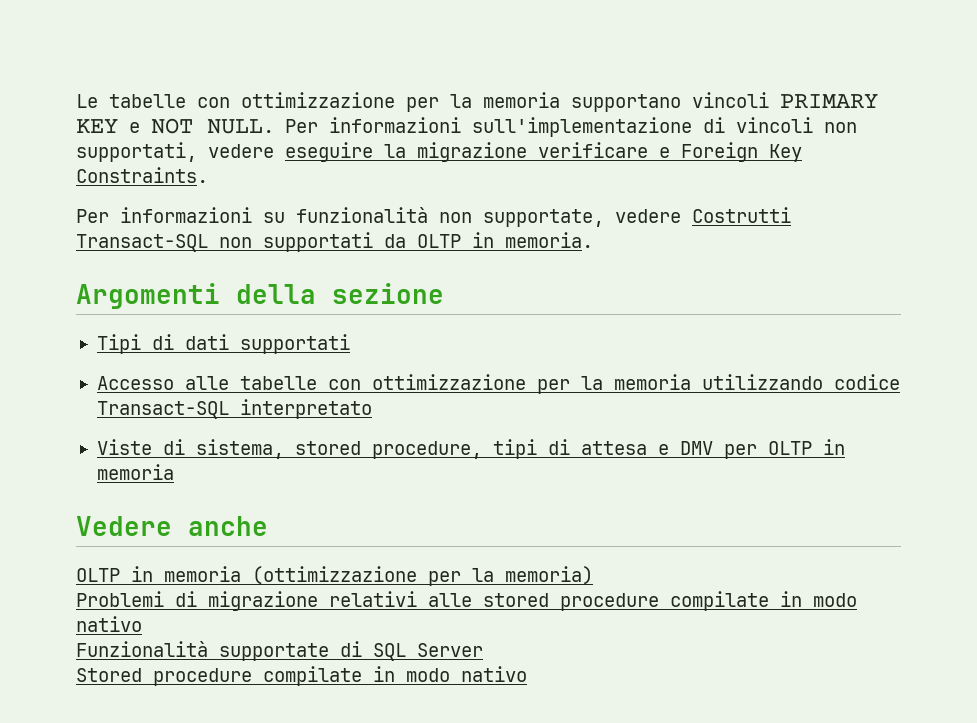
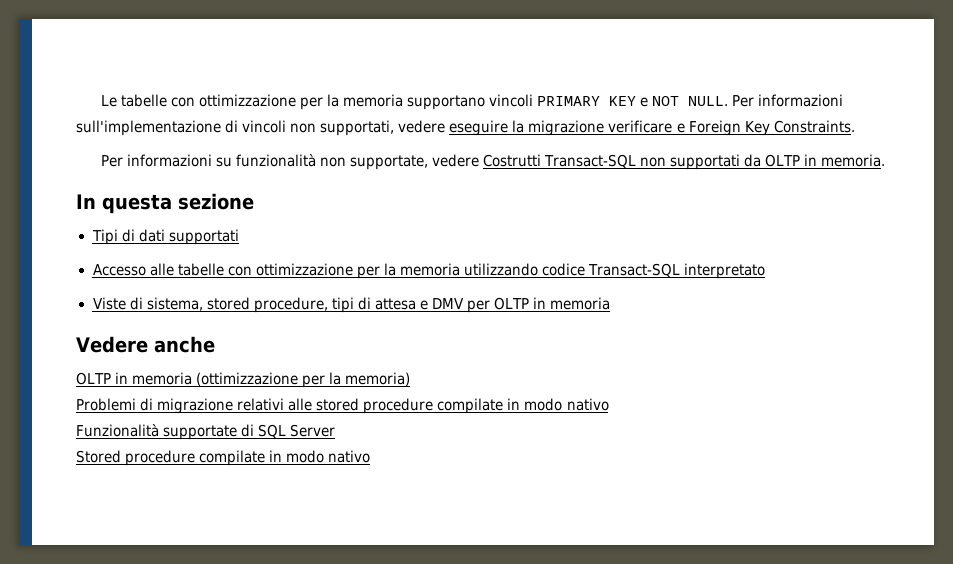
- Argomenti della sezione
+ In questa sezione

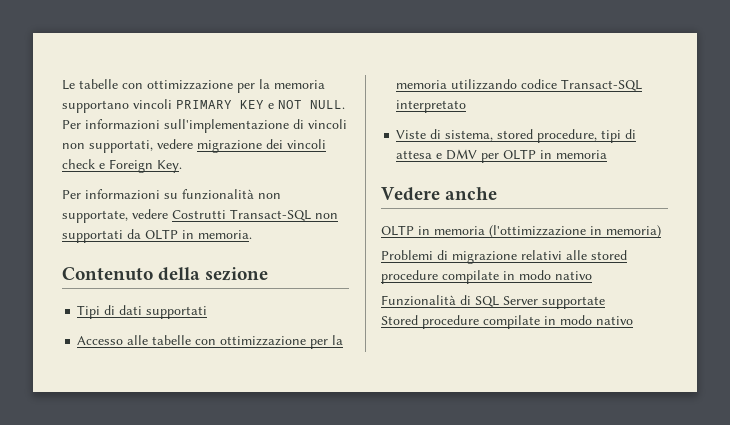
- Per informazioni sull'implementazione di vincoli non supportati, vedere eseguire la migrazione verificare e Foreign Key Constraints.
+ Per informazioni sull'implementazione di vincoli non supportati, vedere migrazione dei vincoli check e Foreign Key.
- In questa sezione
+ Contenuto della sezione
- OLTP in memoria (ottimizzazione per la memoria)
+ OLTP in memoria (l'ottimizzazione in memoria)
- Funzionalità supportate di SQL Server
+ Funzionalità di SQL Server supportate

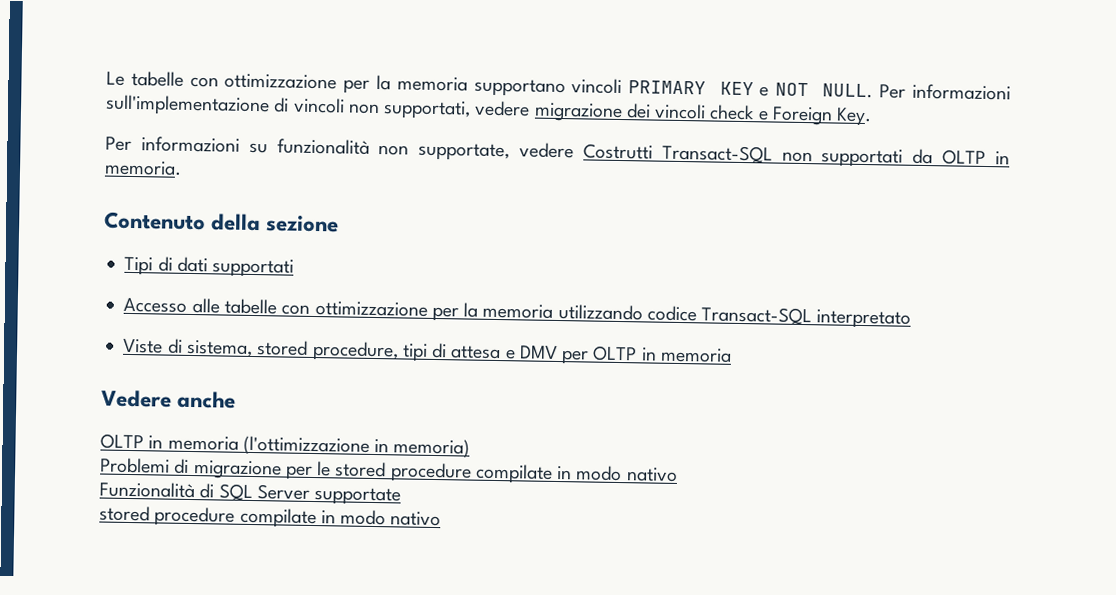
- Problemi di migrazione relativi alle stored procedure compilate in modo nativo
+ Problemi di migrazione per le stored procedure compilate in modo nativo
  Funzionalità di SQL Server supportate
- Stored procedure compilate in modo nativo
+ stored procedure compilate in modo nativo

